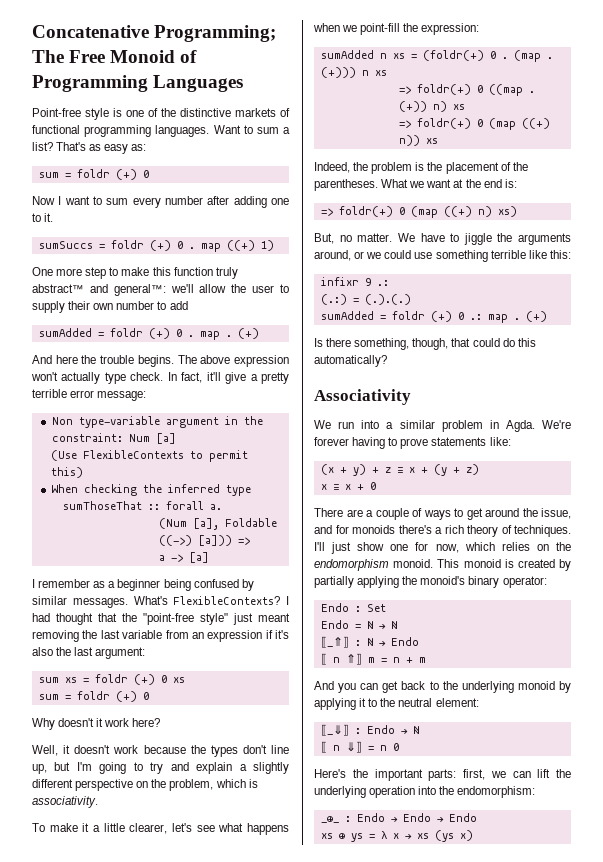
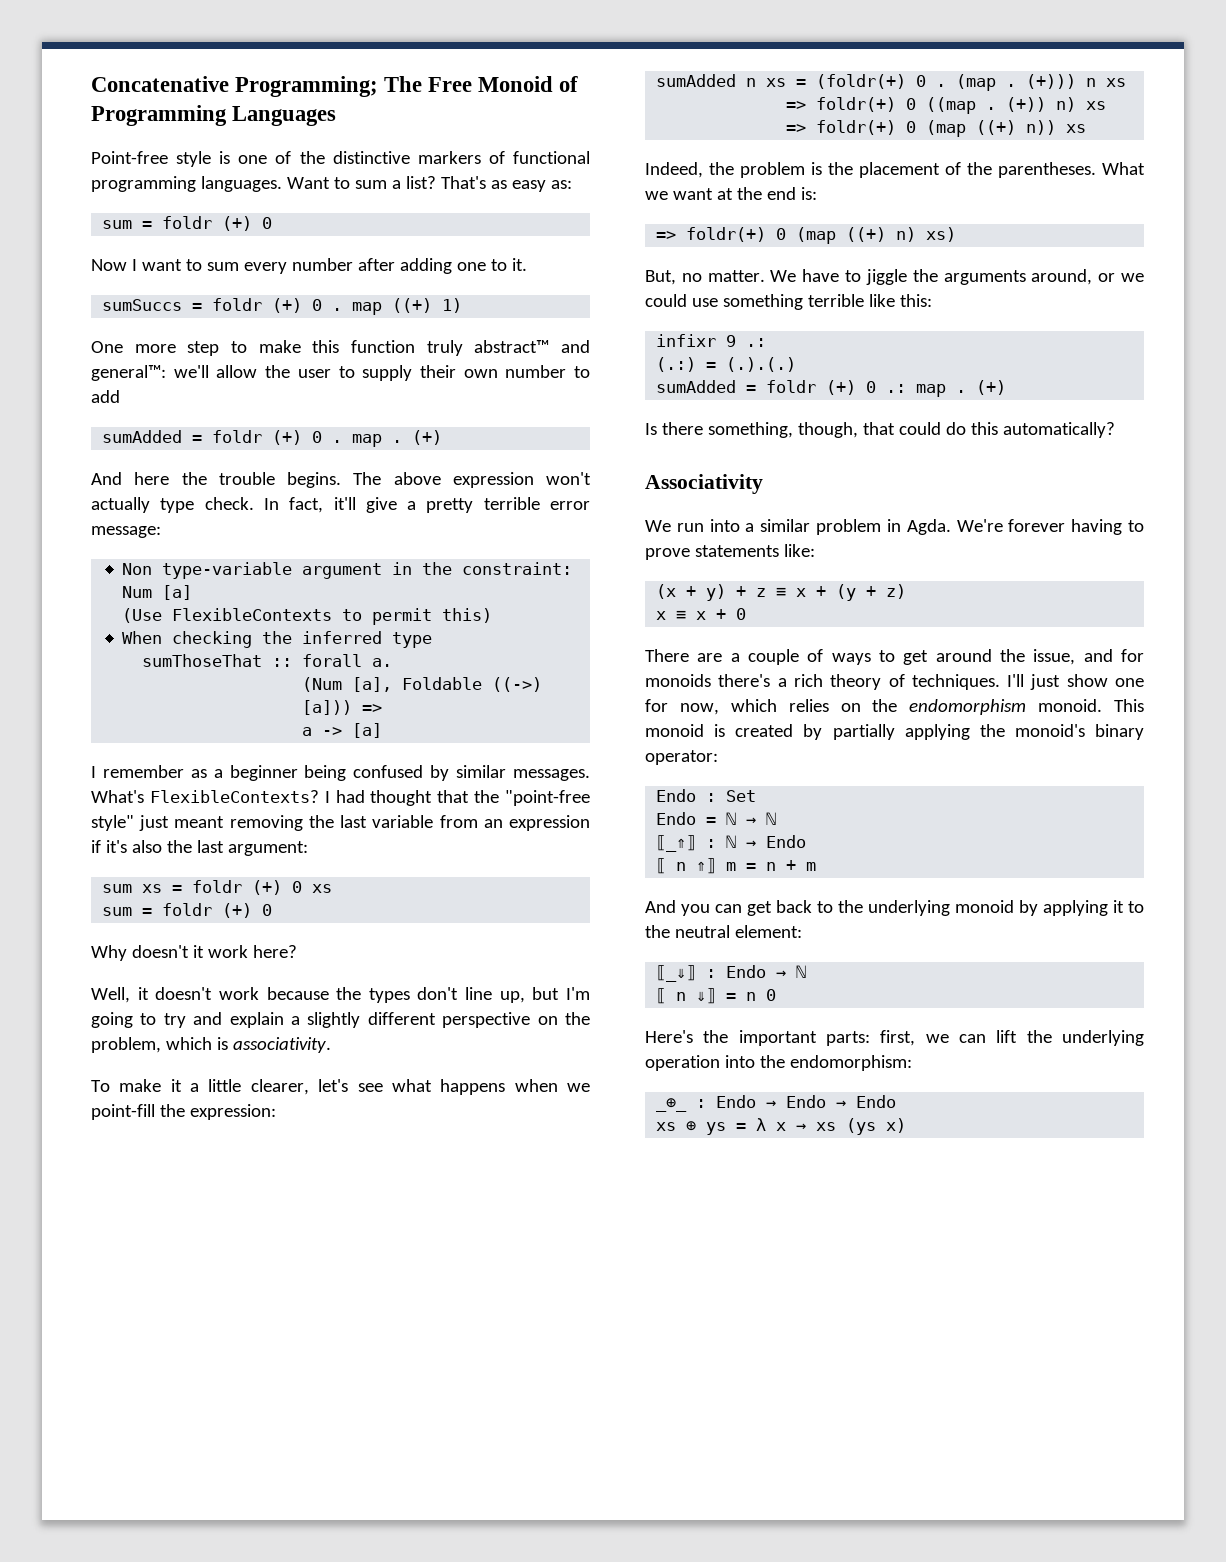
- Point-free style is one of the distinctive markets of functional programming languages.
+ Point-free style is one of the distinctive markers of functional programming languages.

